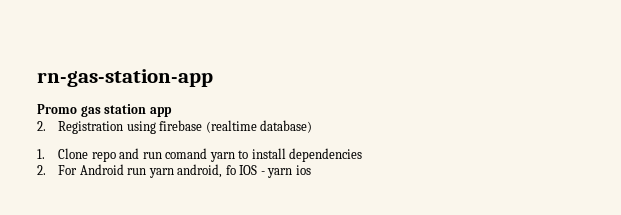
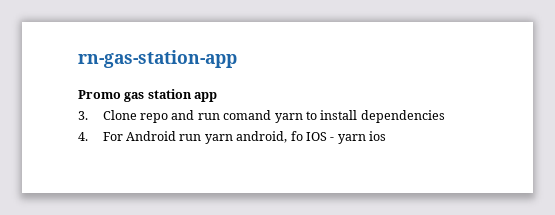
- 2. Registration using firebase (realtime database)
- 1. Clone repo and run comand yarn to install dependencies
+ 3. Clone repo and run comand yarn to install dependencies
- 2. For Android run yarn android, fo IOS - yarn ios
+ 4. For Android run yarn android, fo IOS - yarn ios

